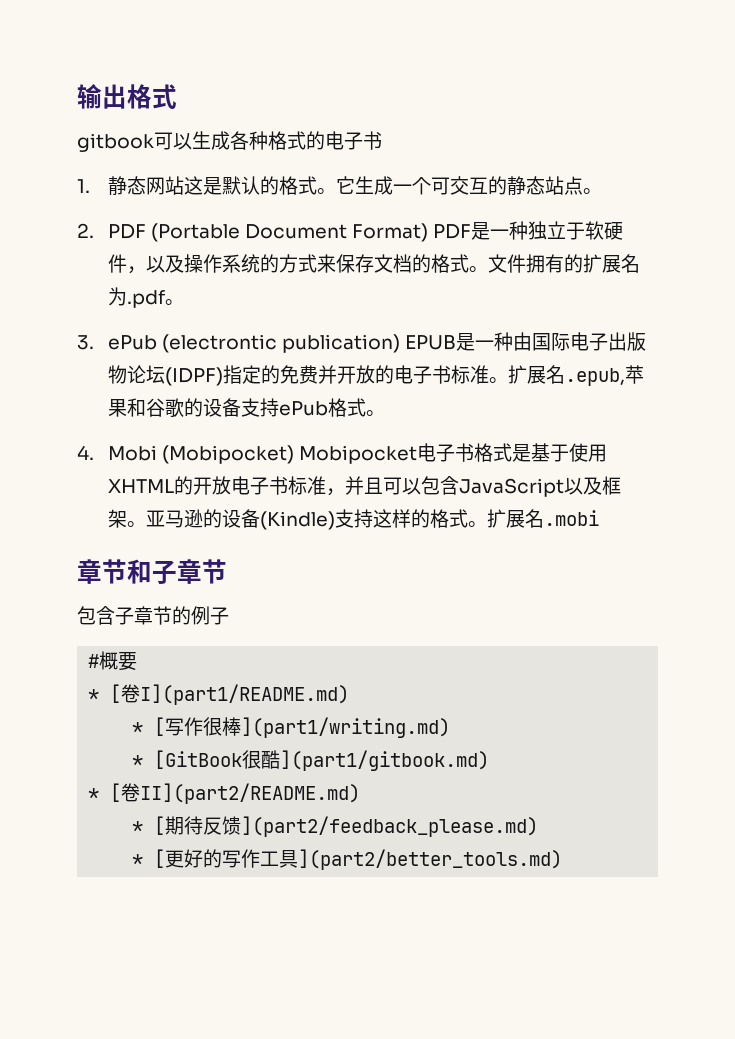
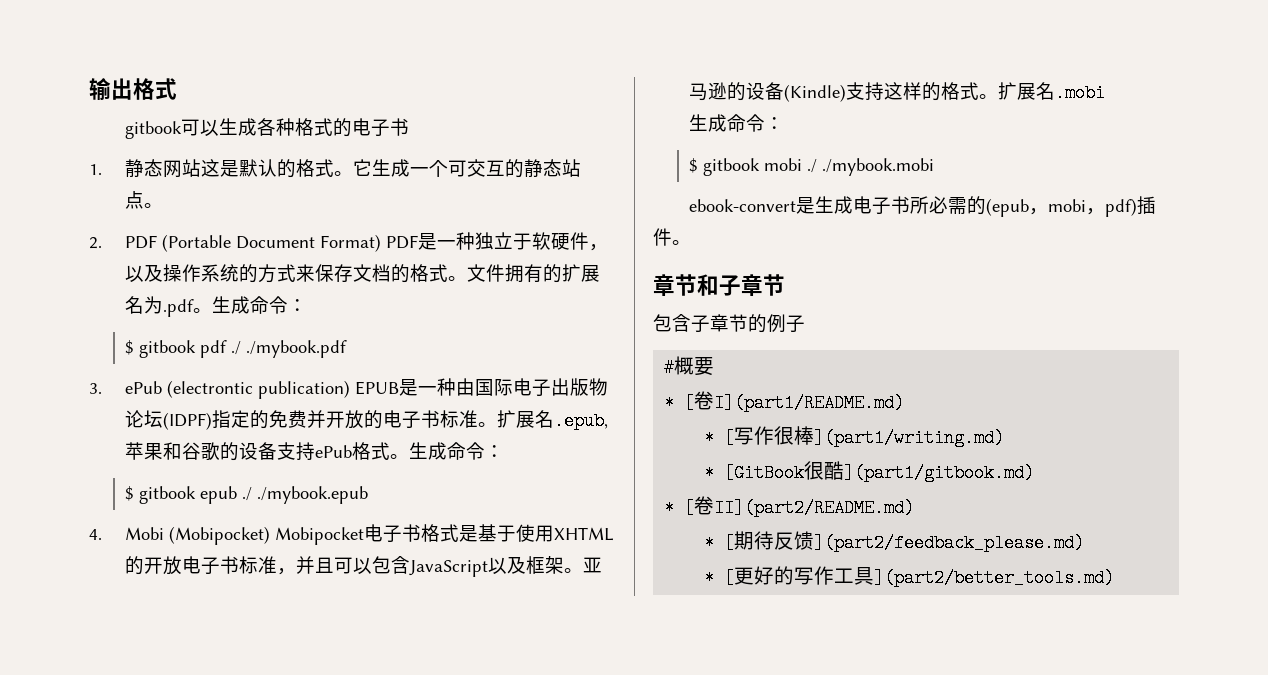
- 文件拥有的扩展名为.pdf。
+ 文件拥有的扩展名为.pdf。生成命令：
+ $ gitbook pdf ./ ./mybook.pdf
- 扩展名.epub,苹果和谷歌的设备支持ePub格式。
+ 扩展名.epub,苹果和谷歌的设备支持ePub格式。生成命令：
+ $ gitbook epub ./ ./mybook.epub
  扩展名.mobi
+ 生成命令：
+ $ gitbook mobi ./ ./mybook.mobi
+ ebook-convert是生成电子书所必需的(epub，mobi，pdf)插件。

